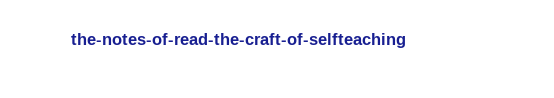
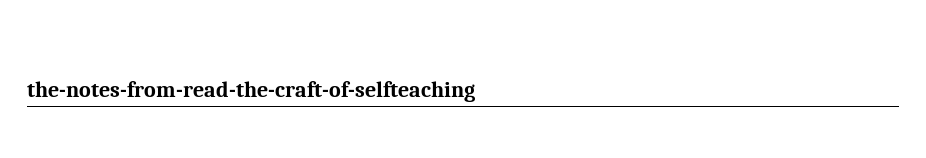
- the-notes-of-read-the-craft-of-selfteaching
+ the-notes-from-read-the-craft-of-selfteaching

